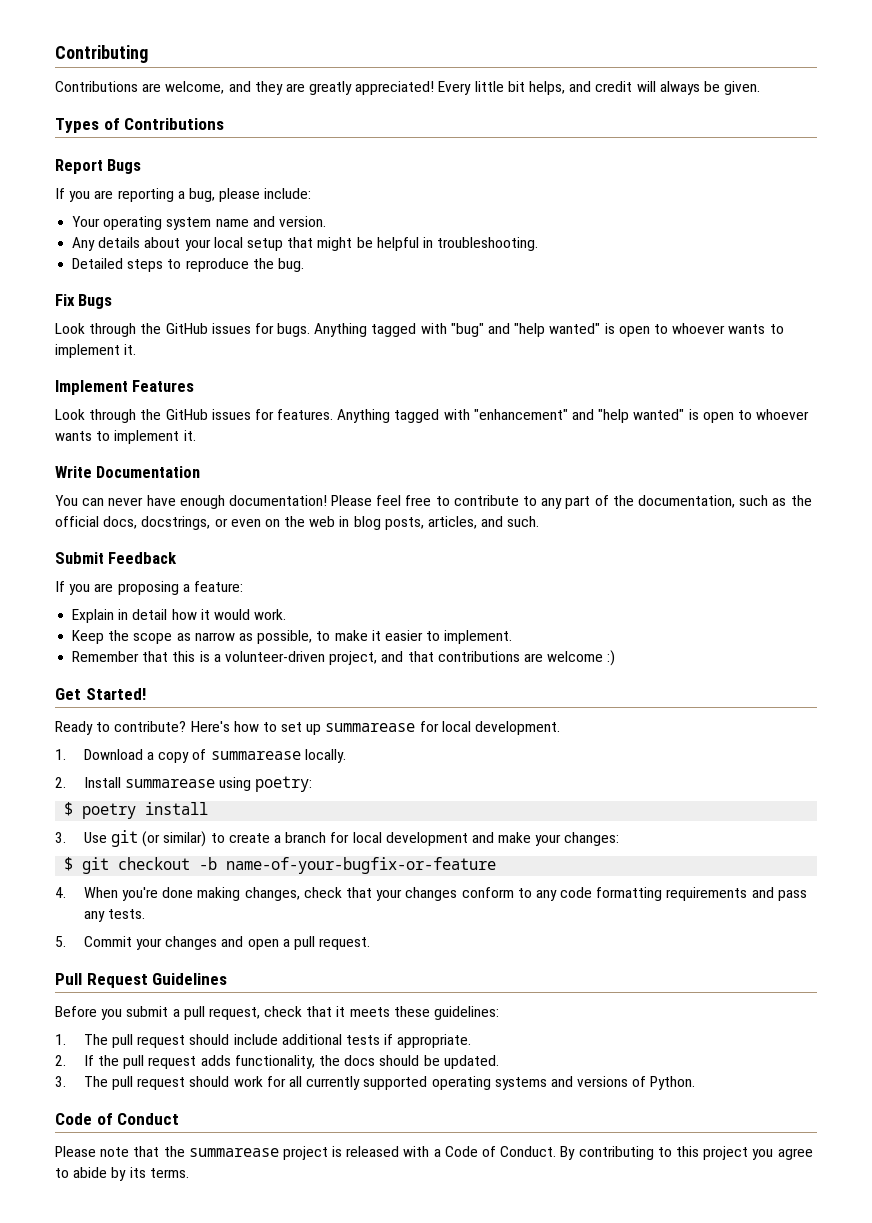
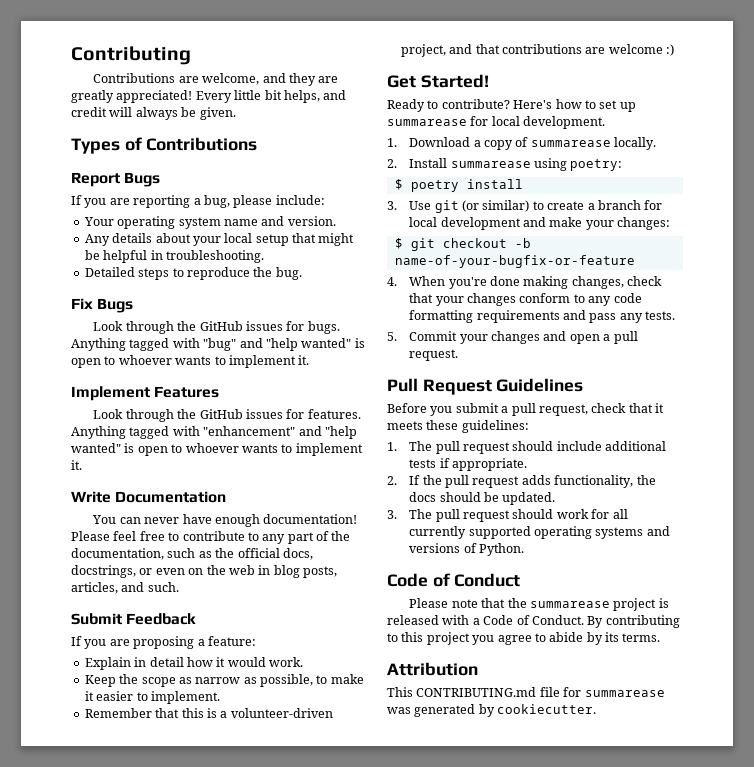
+ Attribution
+ This CONTRIBUTING.md file for summarease was generated by cookiecutter.

